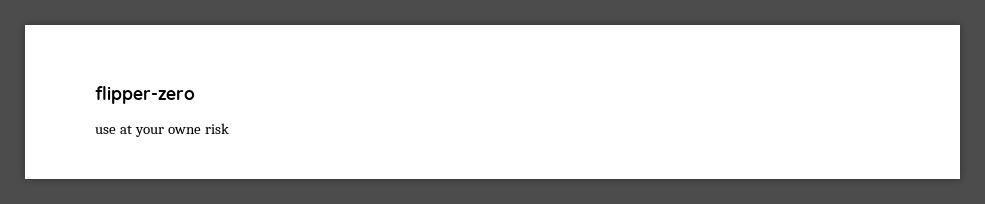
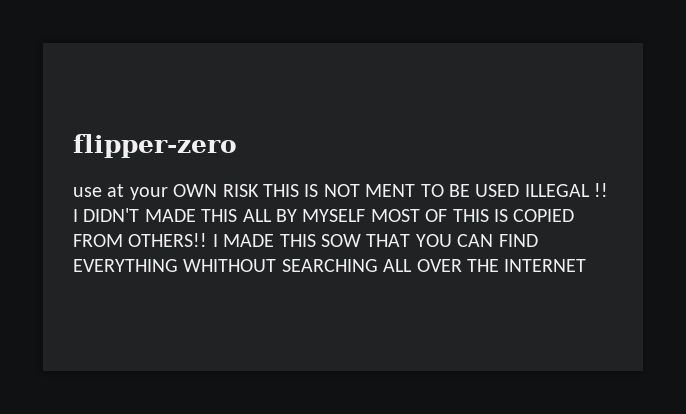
- use at your owne risk
+ use at your OWN RISK THIS IS NOT MENT TO BE USED ILLEGAL !! I DIDN'T MADE THIS ALL BY MYSELF MOST OF THIS IS COPIED FROM OTHERS!! I MADE THIS SOW THAT YOU CAN FIND EVERYTHING WHITHOUT SEARCHING ALL OVER THE INTERNET

